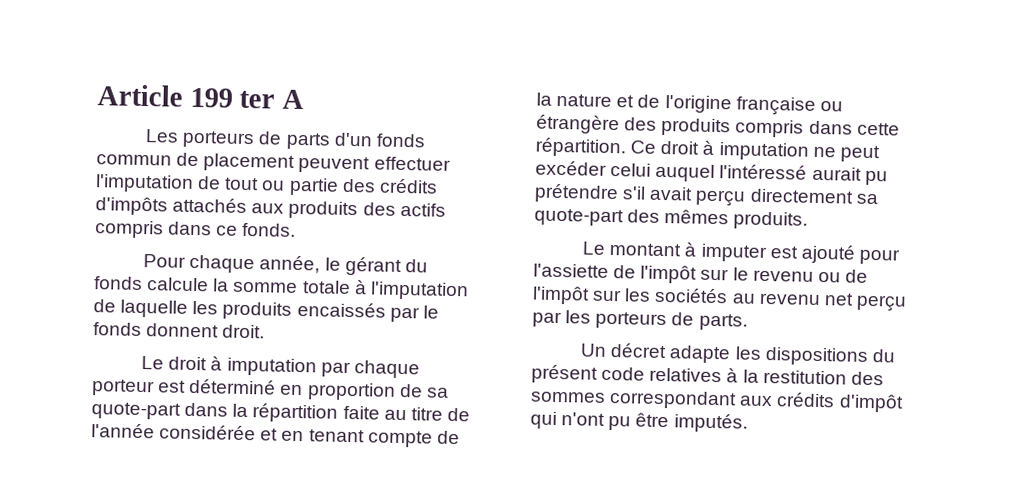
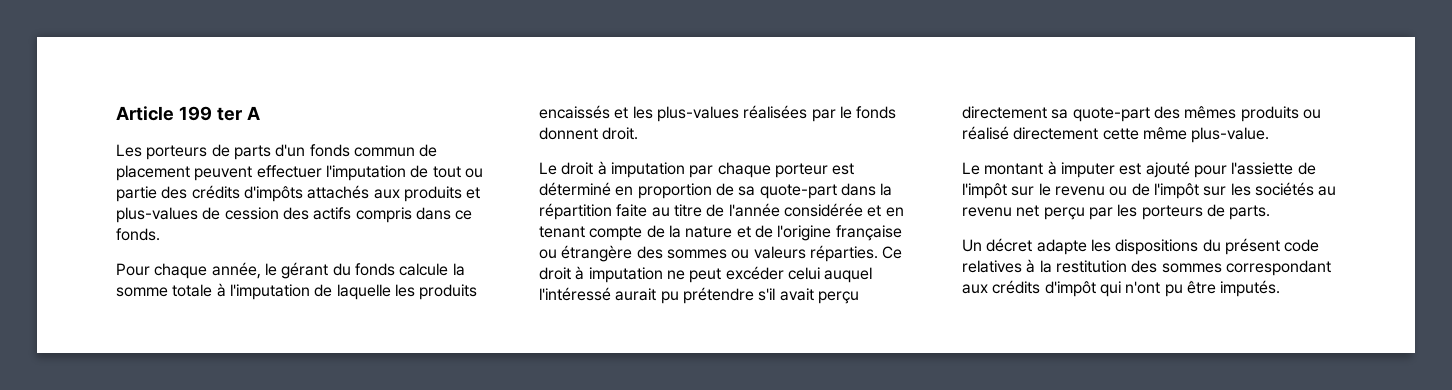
- Les porteurs de parts d'un fonds commun de placement peuvent effectuer l'imputation de tout ou partie des crédits d'impôts attachés aux produits des actifs compris dans ce fonds.
+ Les porteurs de parts d'un fonds commun de placement peuvent effectuer l'imputation de tout ou partie des crédits d'impôts attachés aux produits et plus-values de cession des actifs compris dans ce fonds.
- Pour chaque année, le gérant du fonds calcule la somme totale à l'imputation de laquelle les produits encaissés par le fonds donnent droit.
+ Pour chaque année, le gérant du fonds calcule la somme totale à l'imputation de laquelle les produits encaissés et les plus-values réalisées par le fonds donnent droit.
- Le droit à imputation par chaque porteur est déterminé en proportion de sa quote-part dans la répartition faite au titre de l'année considérée et en tenant compte de la nature et de l'origine française ou étrangère des produits compris dans cette répartition.
+ Le droit à imputation par chaque porteur est déterminé en proportion de sa quote-part dans la répartition faite au titre de l'année considérée et en tenant compte de la nature et de l'origine française ou étrangère des sommes ou valeurs réparties.
- Ce droit à imputation ne peut excéder celui auquel l'intéressé aurait pu prétendre s'il avait perçu directement sa quote-part des mêmes produits.
+ Ce droit à imputation ne peut excéder celui auquel l'intéressé aurait pu prétendre s'il avait perçu directement sa quote-part des mêmes produits ou réalisé directement cette même plus-value.

